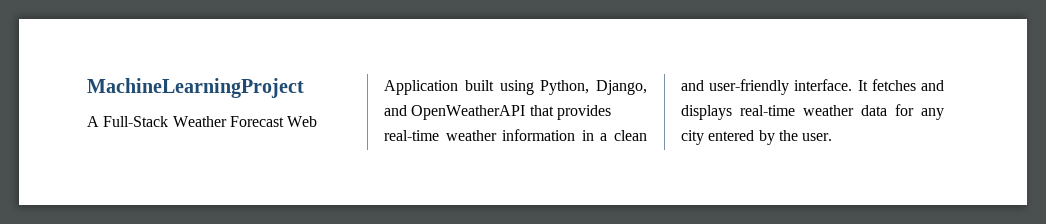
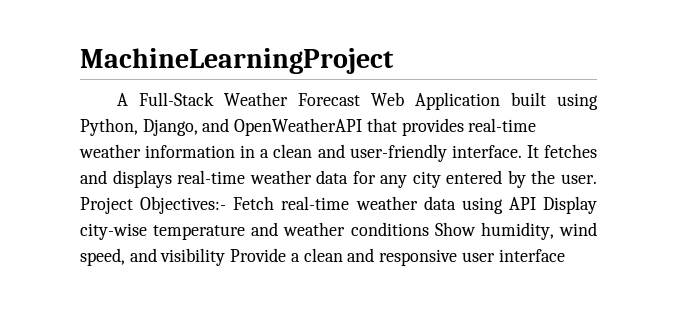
+ Project Objectives:- Fetch real-time weather data using API Display city-wise temperature and weather conditions Show humidity, wind speed, and visibility Provide a clean and responsive user interface

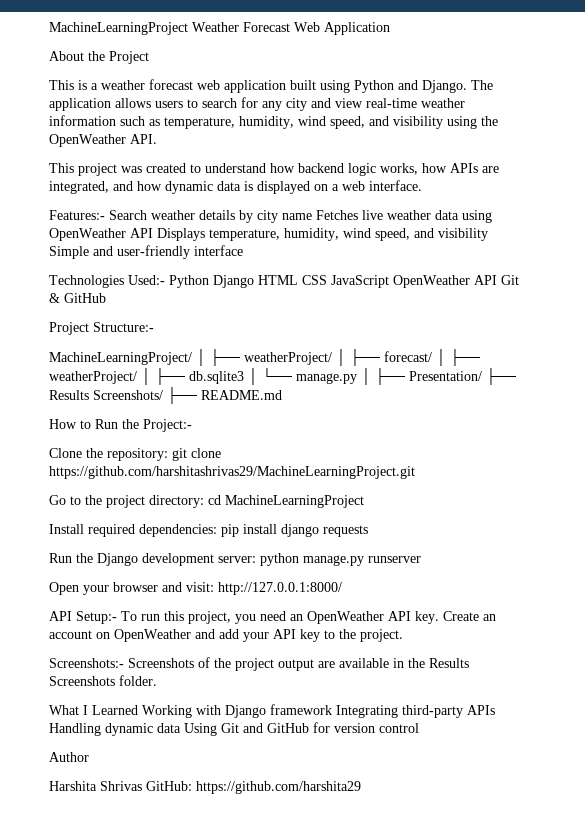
- MachineLearningProject
- A Full-Stack Weather Forecast Web Application built using Python, Django, and OpenWeatherAPI that provides real-time weather information in a clean and user-friendly interface. It fetches and displays real-time weather data for any city entered by the user. Project Objectives:- Fetch real-time weather data using API Display city-wise temperature and weather conditions Show humidity, wind speed, and visibility Provide a clean and responsive user interface
+ MachineLearningProject Weather Forecast Web Application
+ About the Project
+ This is a weather forecast web application built using Python and Django. The application allows users to search for any city and view real-time weather information such as temperature, humidity, wind speed, and visibility using the OpenWeather API.
+ This project was created to understand how backend logic works, how APIs are integrated, and how dynamic data is displayed on a web interface.
+ Features:- Search weather details by city name Fetches live weather data using OpenWeather API Displays temperature, humidity, wind speed, and visibility Simple and user-friendly interface
+ Technologies Used:- Python Django HTML CSS JavaScript OpenWeather API Git & GitHub
+ Project Structure:-
+ MachineLearningProject/ │ ├── weatherProject/ │ ├── forecast/ │ ├── weatherProject/ │ ├── db.sqlite3 │ └── manage.py │ ├── Presentation/ ├── Results Screenshots/ ├── README.md
+ How to Run the Project:-
+ Clone the repository: git clone https://github.com/harshitashrivas29/MachineLearningProject.git
+ Go to the project directory: cd MachineLearningProject
+ Install required dependencies: pip install django requests
+ Run the Django development server: python manage.py runserver
+ Open your browser and visit: http://127.0.0.1:8000/
+ API Setup:- To run this project, you need an OpenWeather API key. Create an account on OpenWeather and add your API key to the project.
+ Screenshots:- Screenshots of the project output are available in the Results Screenshots folder.
+ What I Learned Working with Django framework Integrating third-party APIs Handling dynamic data Using Git and GitHub for version control
+ Author
+ Harshita Shrivas GitHub: https://github.com/harshita29

